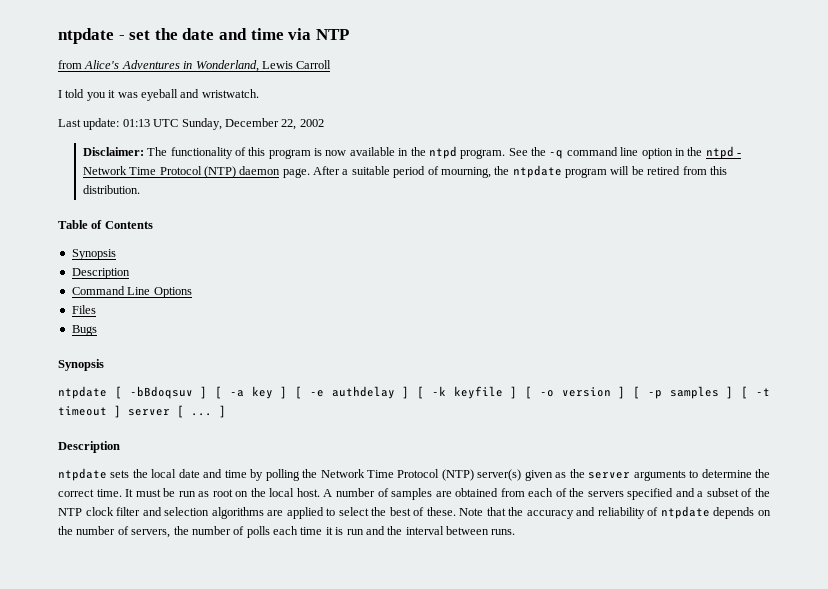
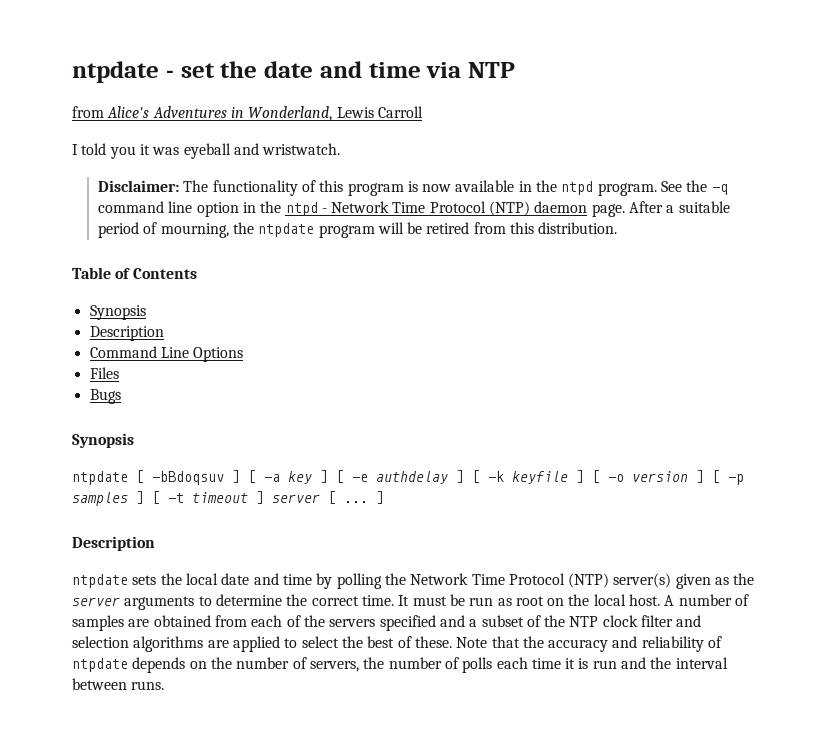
- Last update: 01:13 UTC Sunday, December 22, 2002

